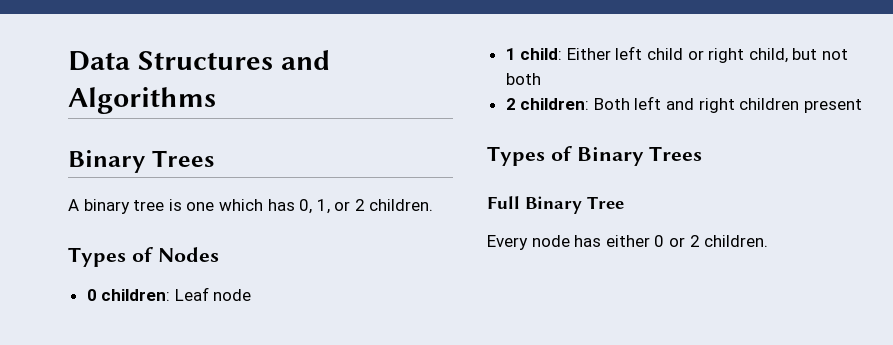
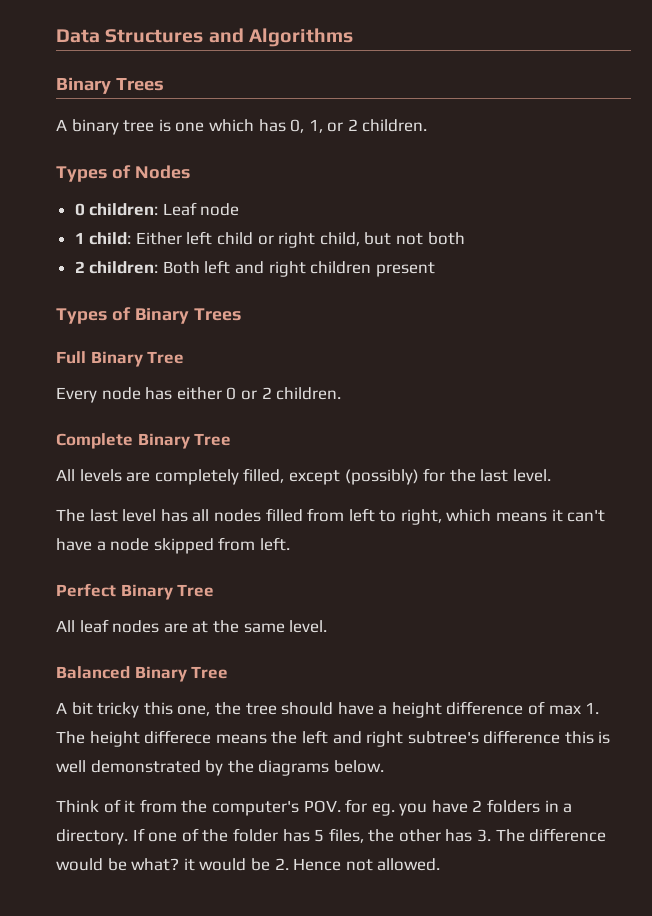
+ Complete Binary Tree
+ All levels are completely filled, except (possibly) for the last level.
+ The last level has all nodes filled from left to right, which means it can't have a node skipped from left.
+ Perfect Binary Tree
+ All leaf nodes are at the same level.
+ Balanced Binary Tree
+ A bit tricky this one, the tree should have a height difference of max 1. The height differece means the left and right subtree's difference this is well demonstrated by the diagrams below.
+ Think of it from the computer's POV. for eg. you have 2 folders in a directory. If one of the folder has 5 files, the other has 3. The difference would be what? it would be 2. Hence not allowed.

